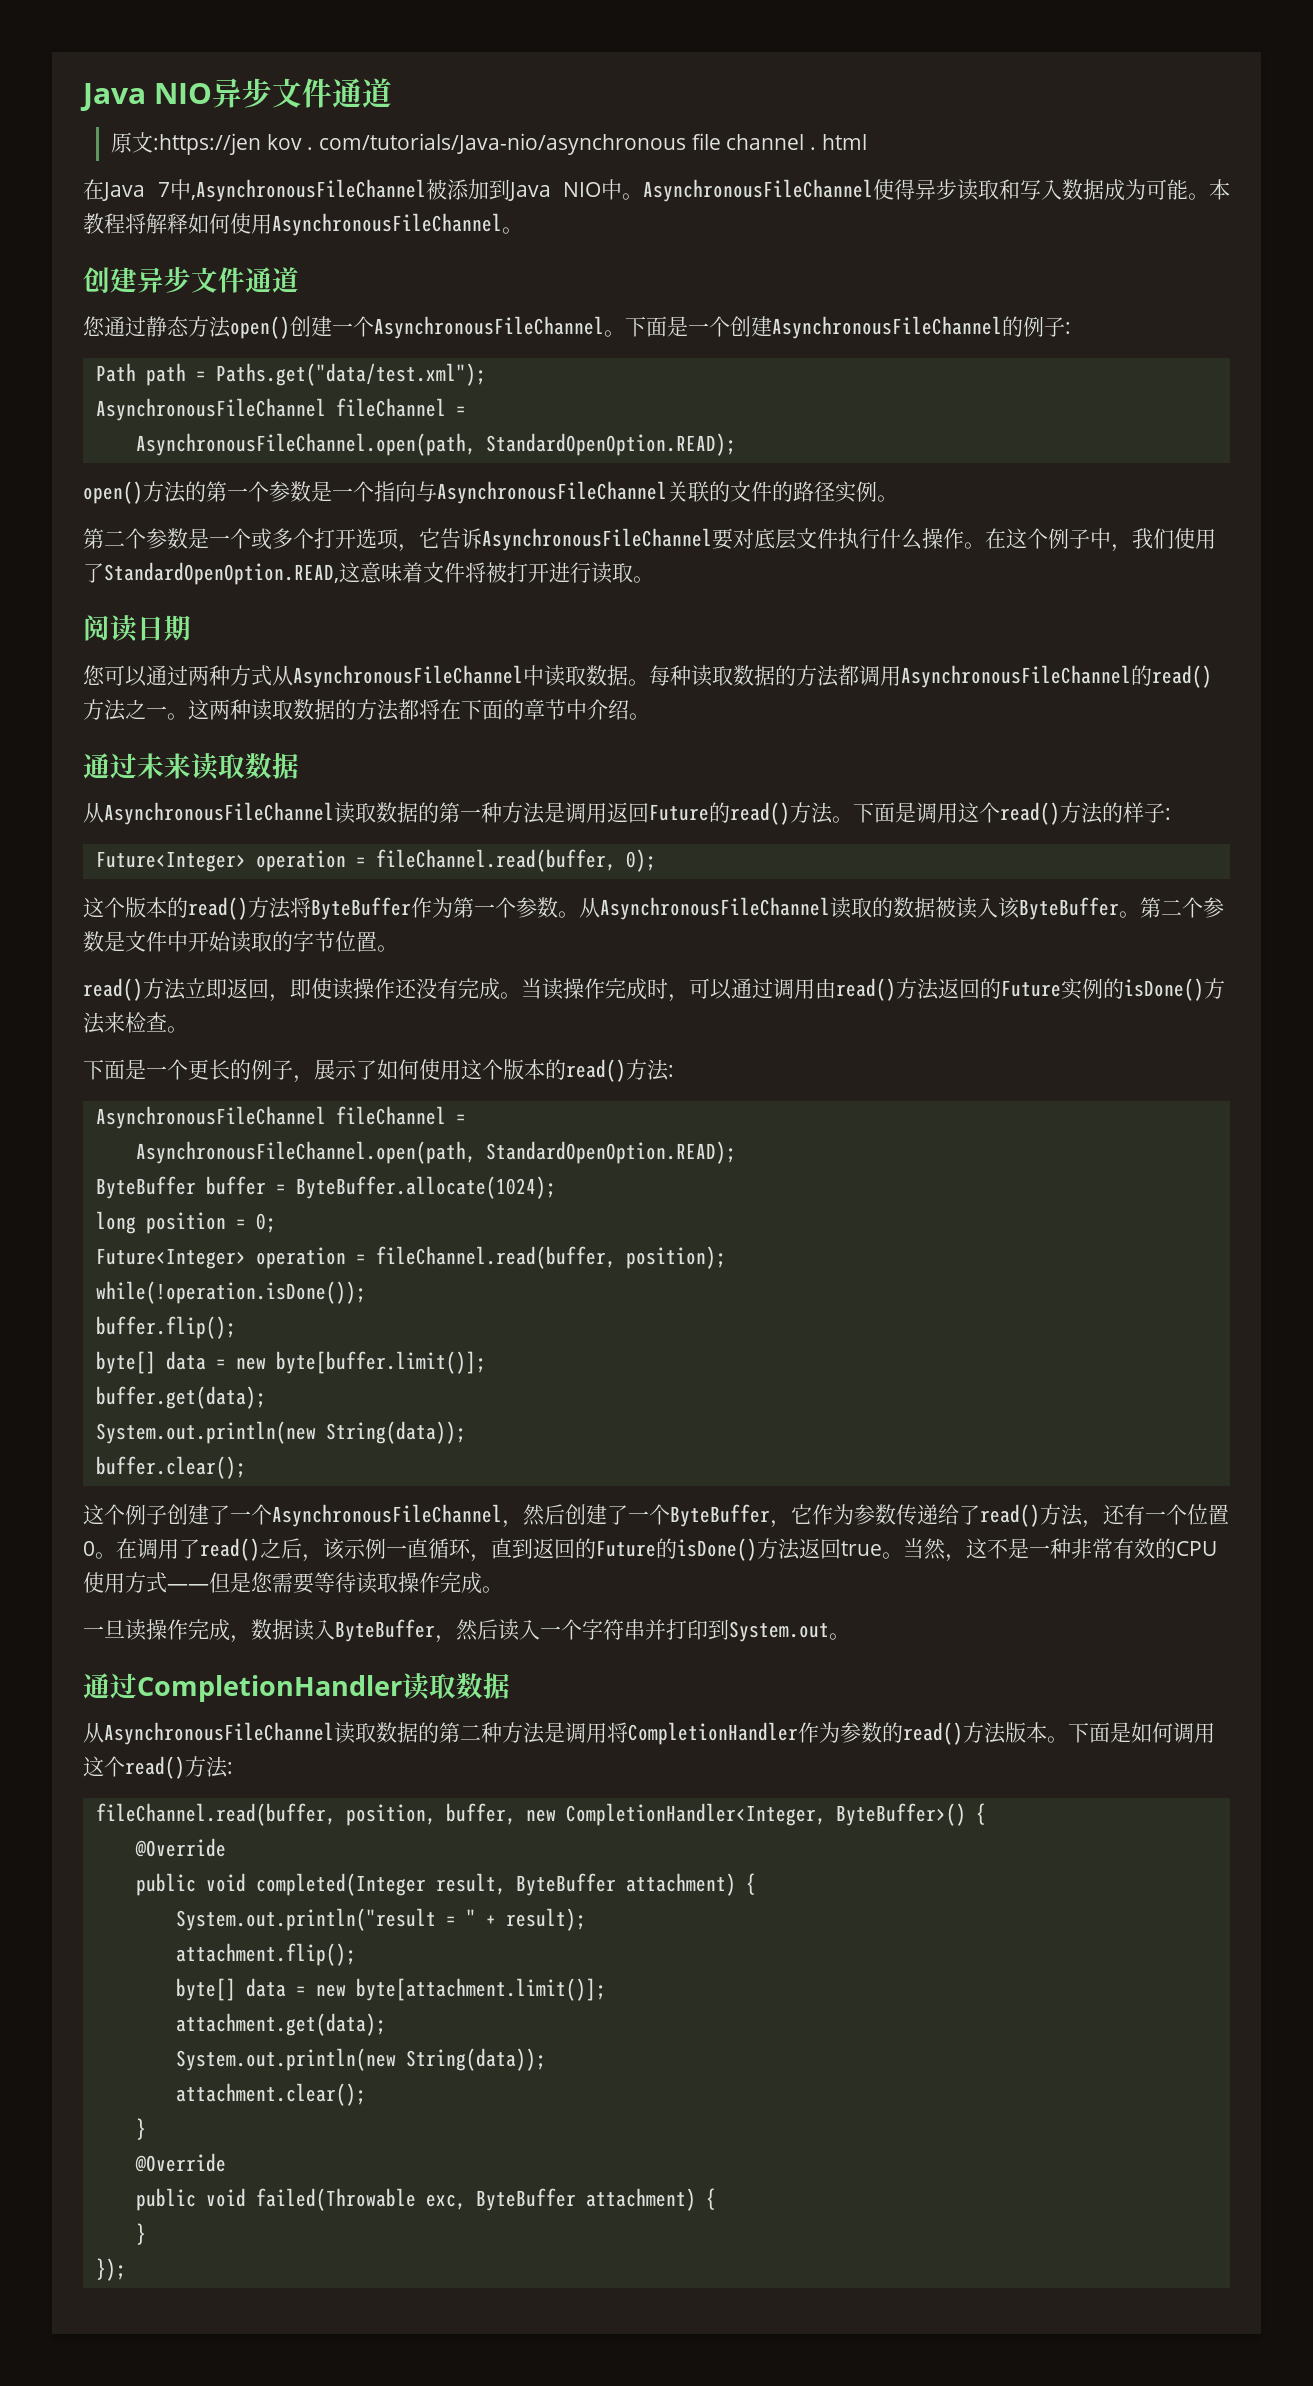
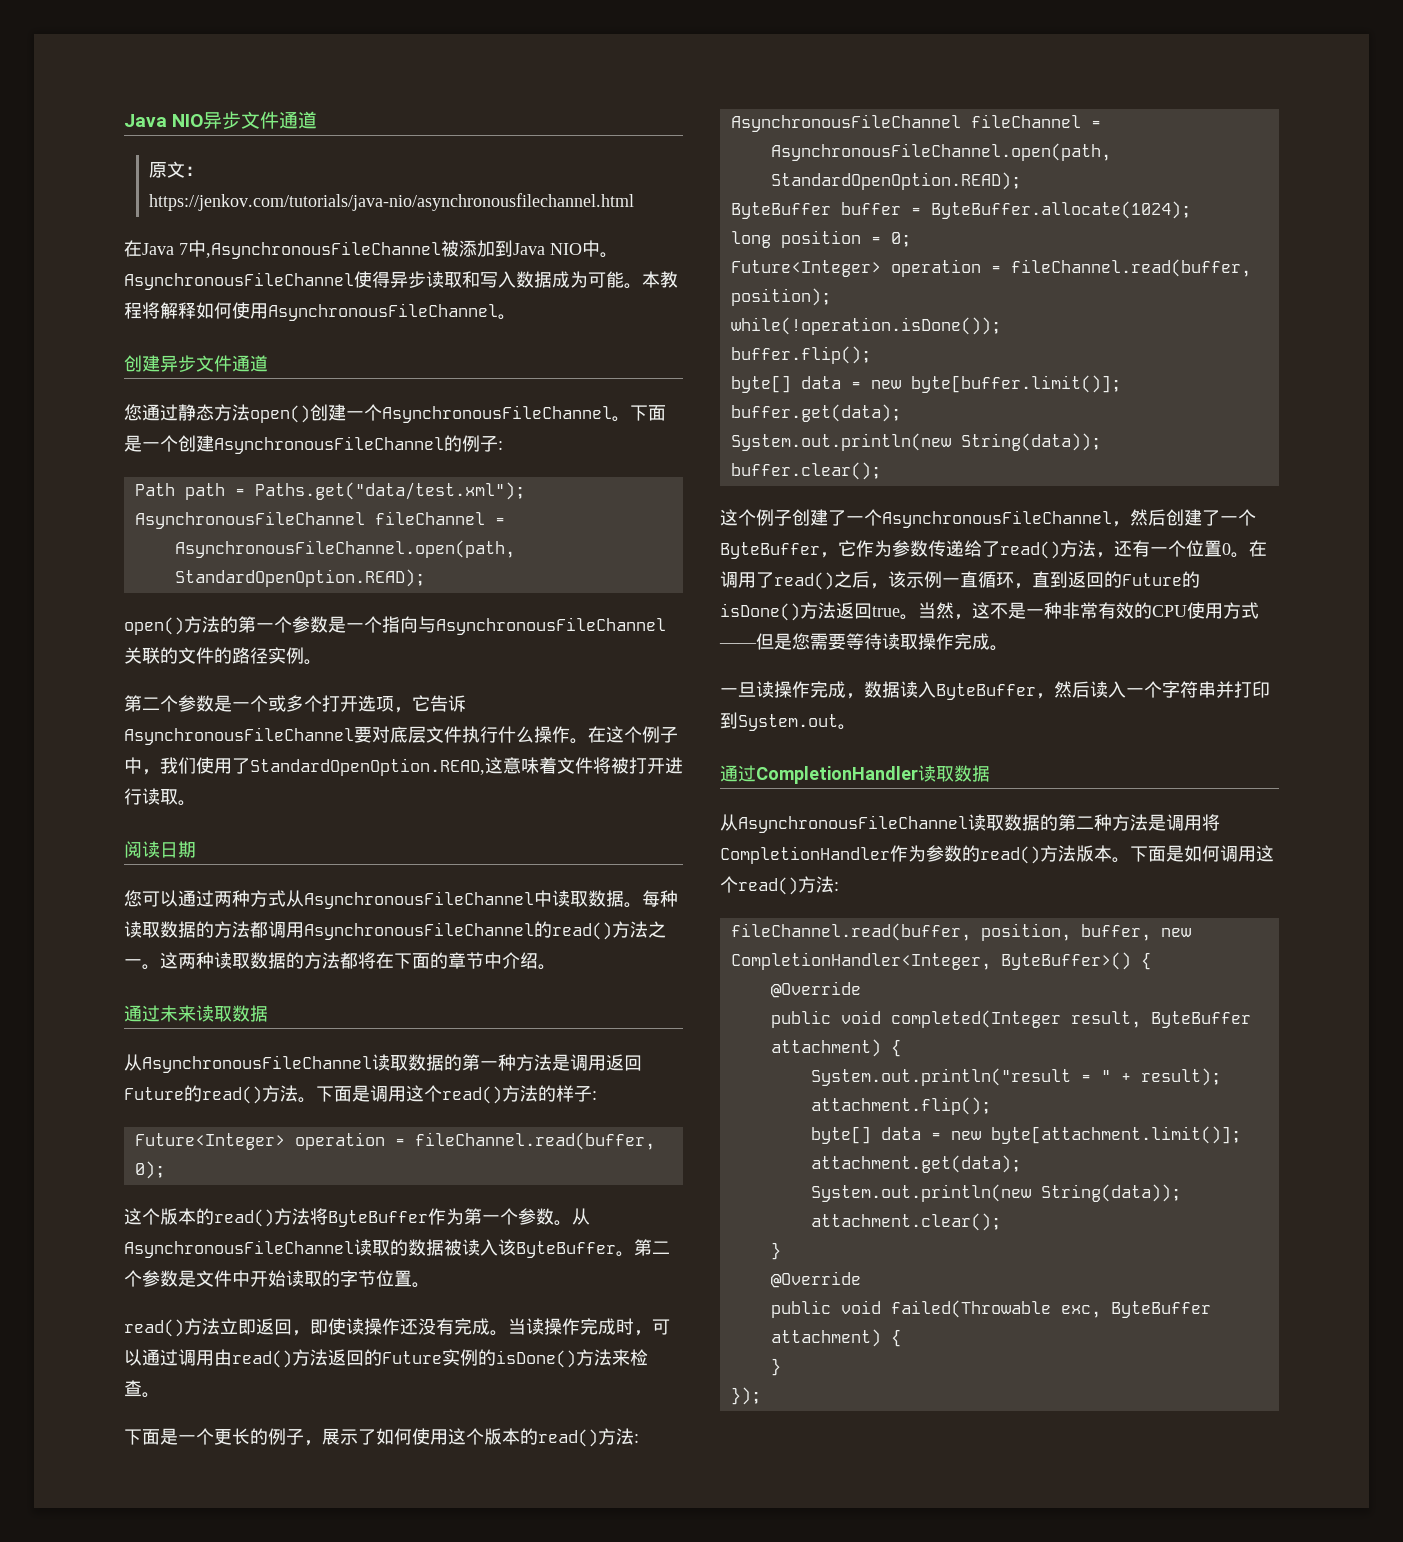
- 原文:https://jen kov . com/tutorials/Java-nio/asynchronous file channel . html
+ 原文：https://jenkov.com/tutorials/java-nio/asynchronousfilechannel.html

